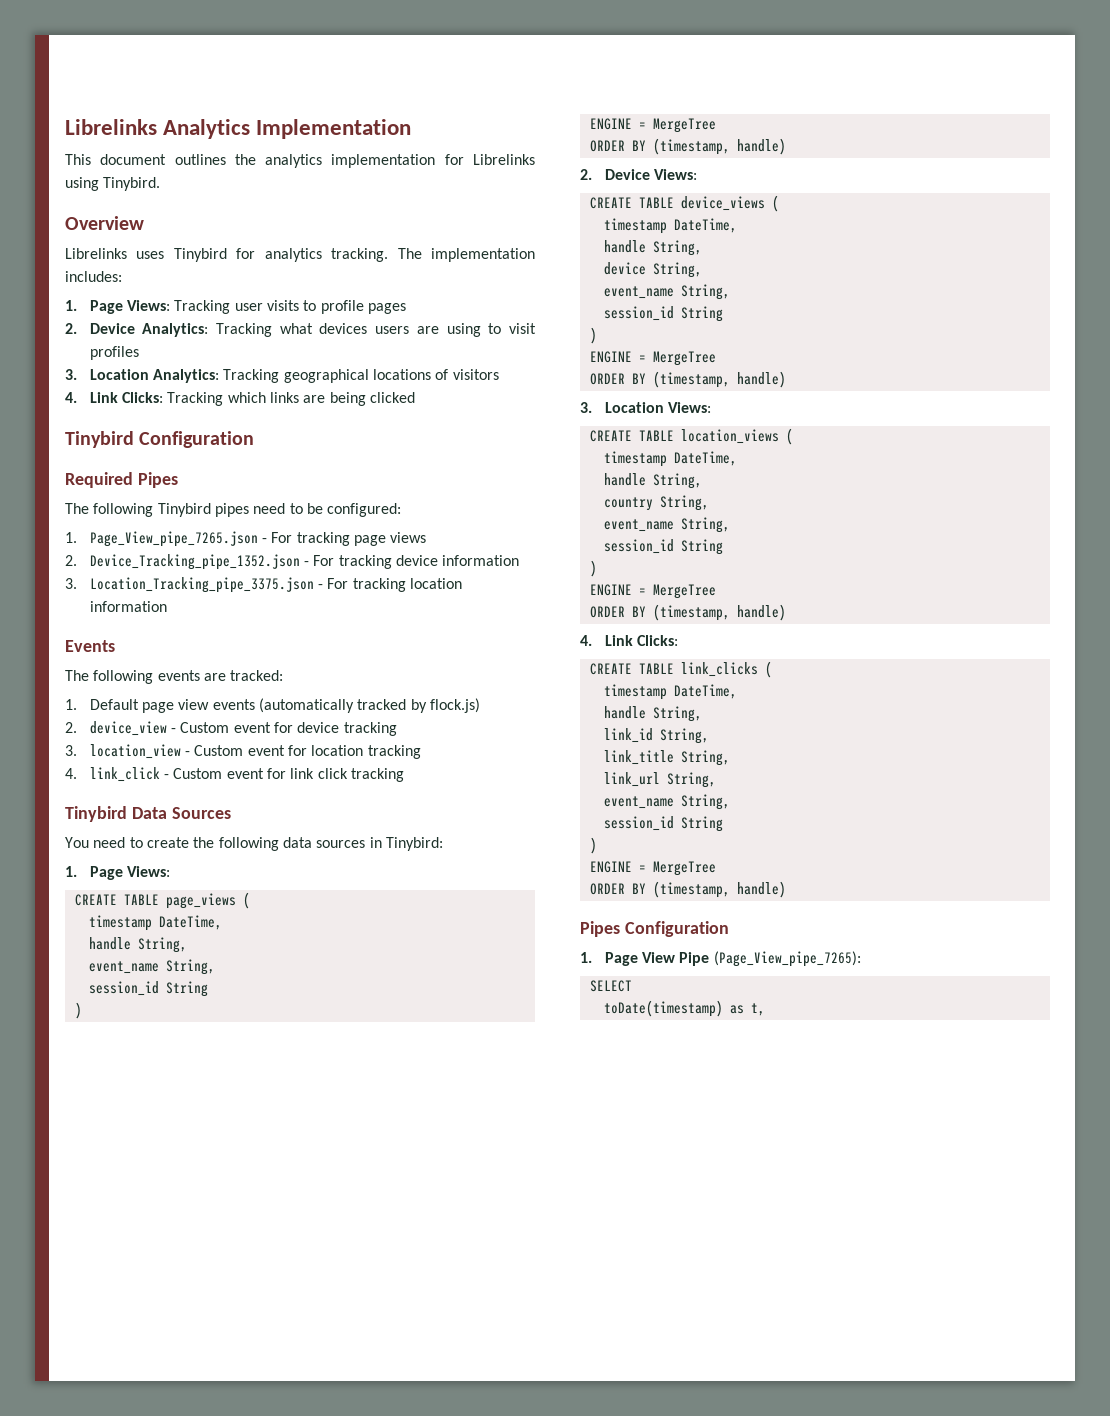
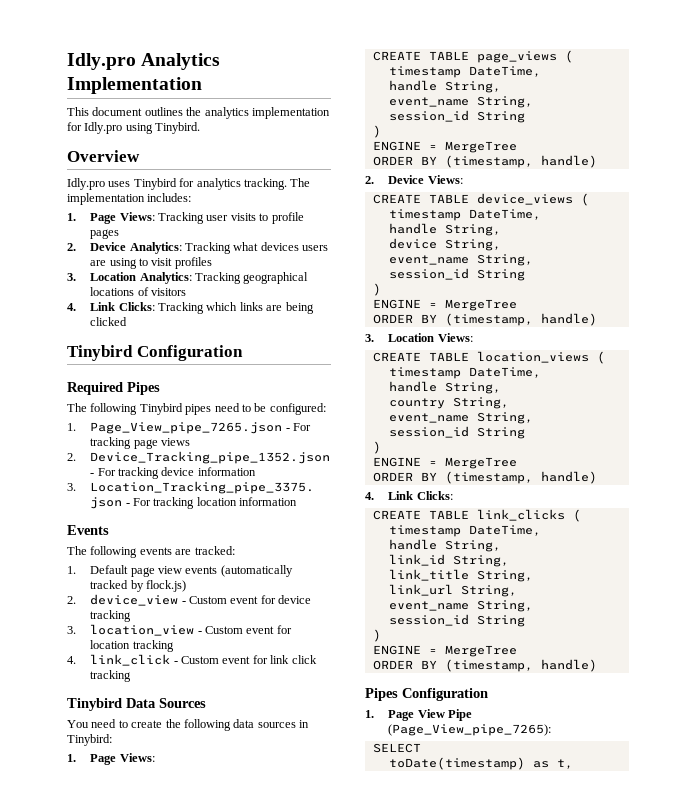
- Librelinks Analytics Implementation
+ Idly.pro Analytics Implementation
- This document outlines the analytics implementation for Librelinks using Tinybird.
+ This document outlines the analytics implementation for Idly.pro using Tinybird.
- Librelinks uses Tinybird for analytics tracking.
+ Idly.pro uses Tinybird for analytics tracking.

